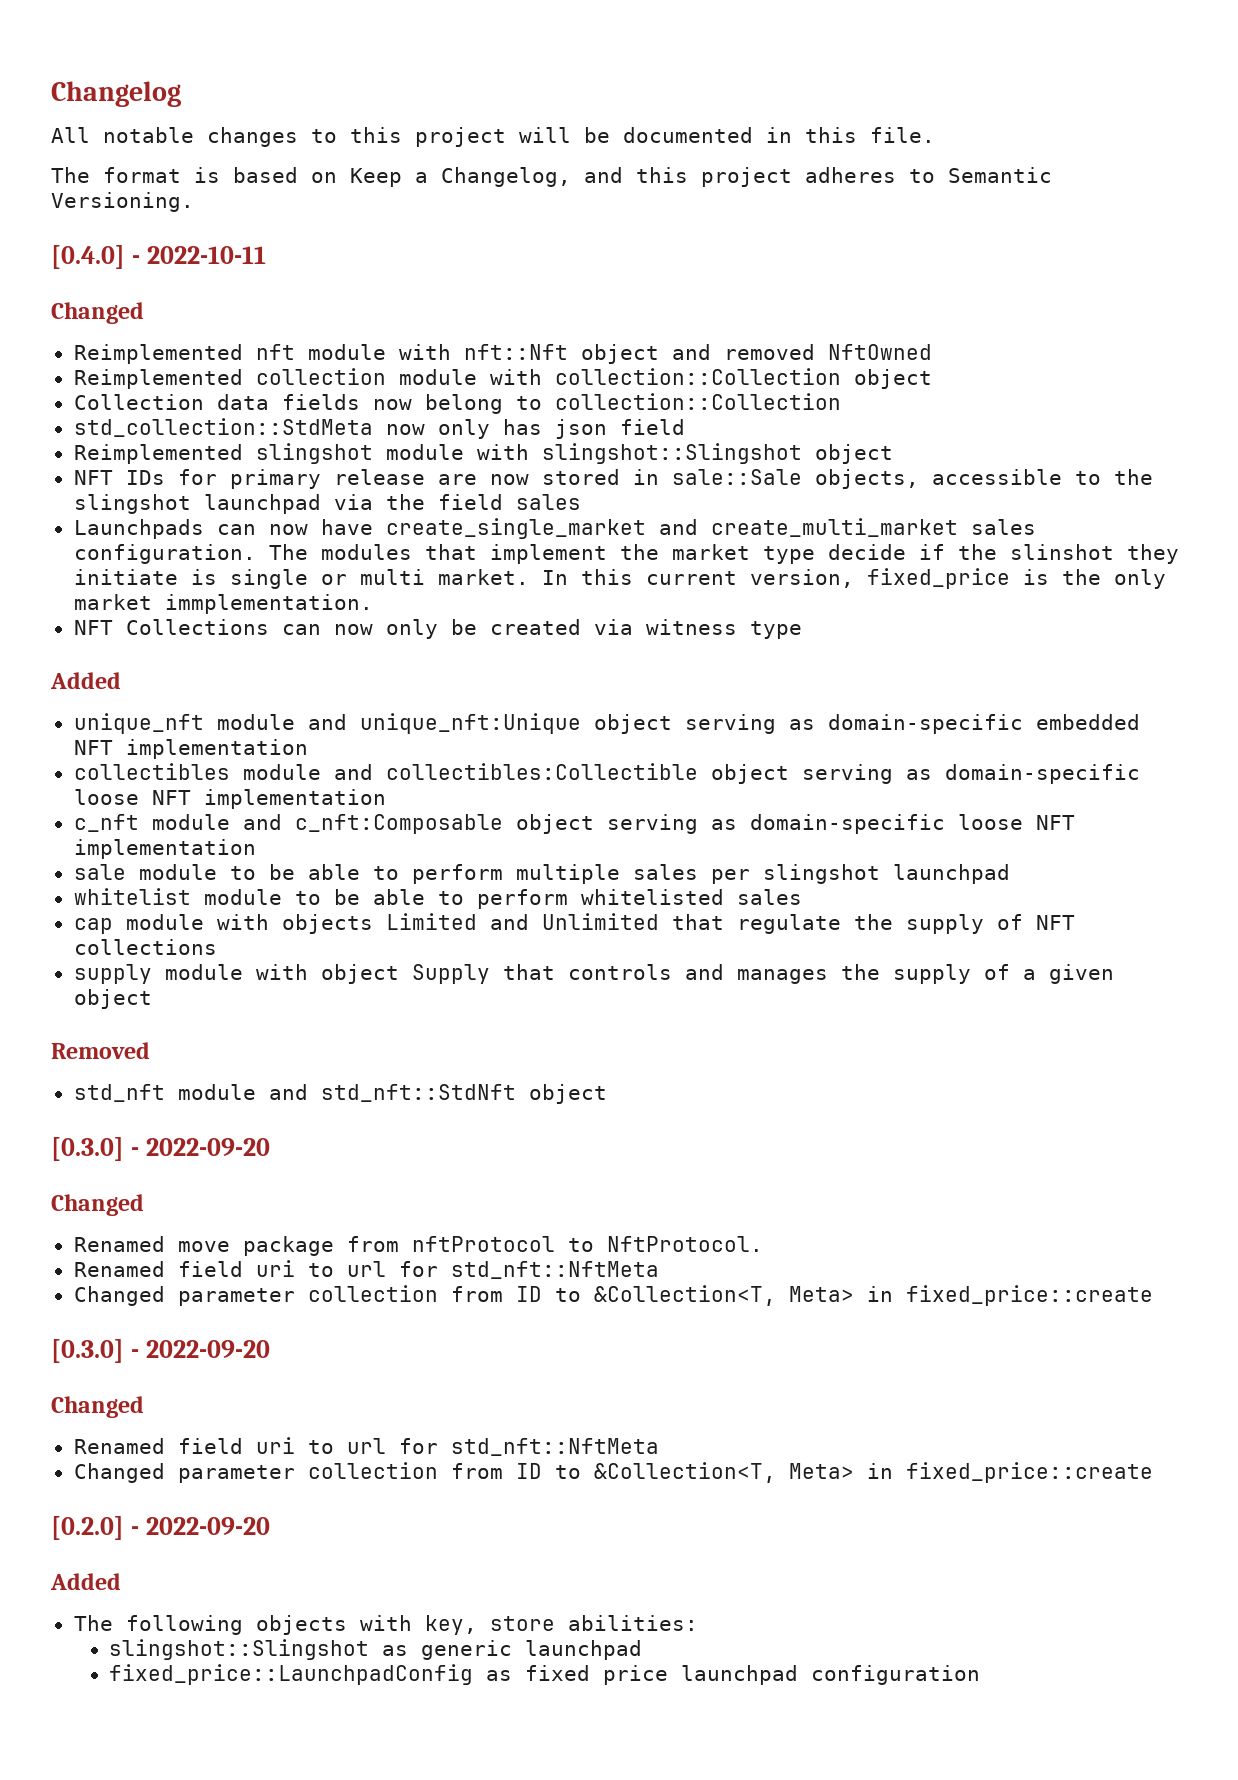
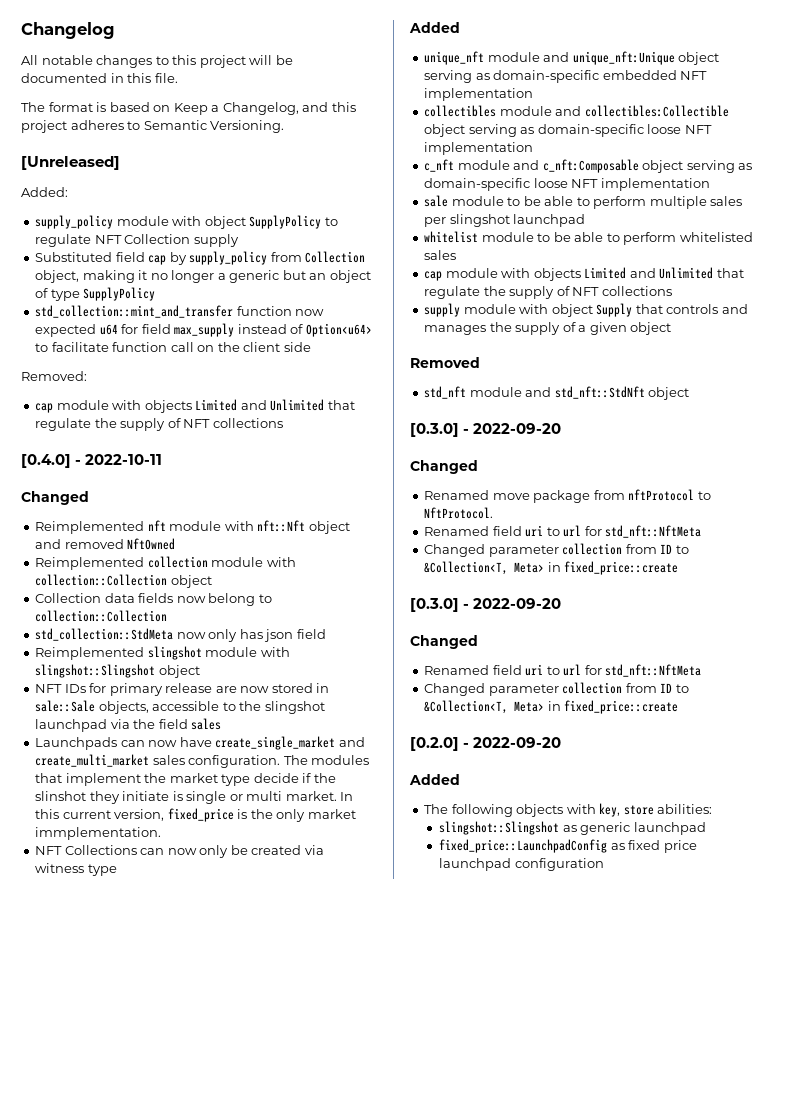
+ [Unreleased]
+ Added:
+ supply_policy module with object SupplyPolicy to regulate NFT Collection supply
+ Substituted field cap by supply_policy from Collection object, making it no longer a generic but an object of type SupplyPolicy
+ std_collection::mint_and_transfer function now expected u64 for field max_supply instead of Option<u64> to facilitate function call on the client side
+ Removed:
+ cap module with objects Limited and Unlimited that regulate the supply of NFT collections

